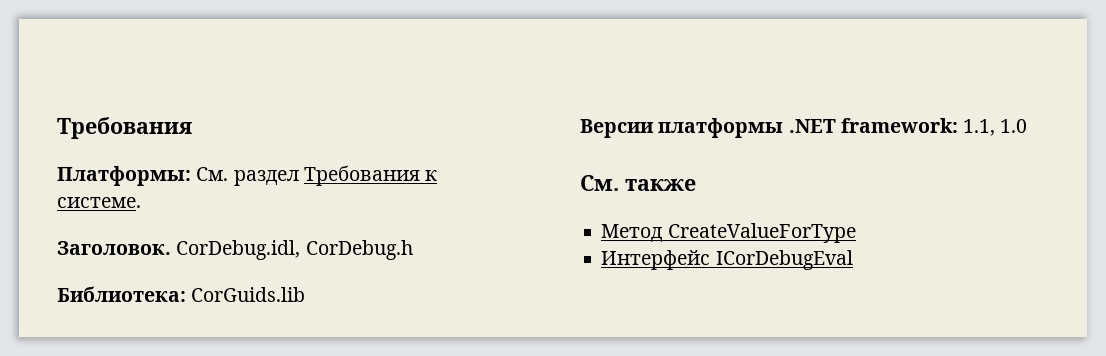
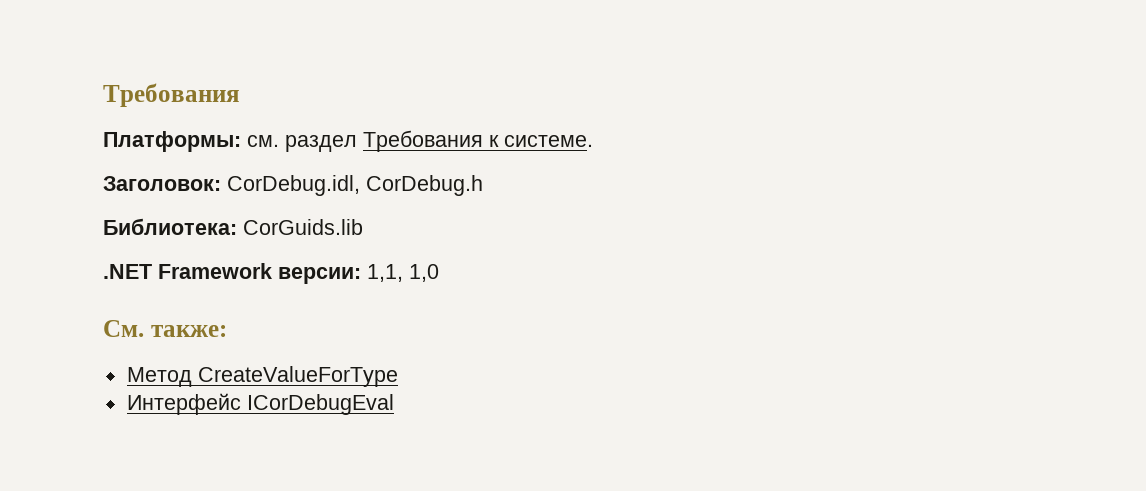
- Платформы: См. раздел Требования к системе.
+ Платформы: см. раздел Требования к системе.
- Заголовок. CorDebug.idl, CorDebug.h
+ Заголовок: CorDebug.idl, CorDebug.h
- Версии платформы .NET framework: 1.1, 1.0
- См. также
+ .NET Framework версии: 1,1, 1,0
+ См. также:

